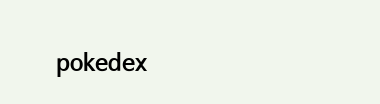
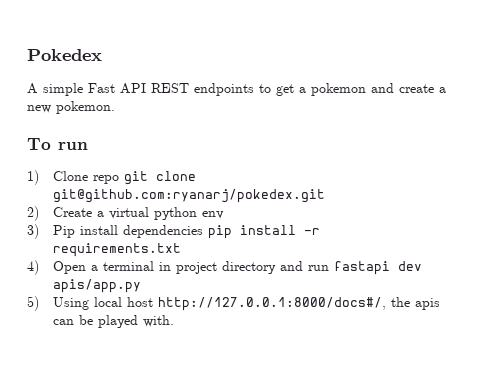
- pokedex
+ Pokedex
+ A simple Fast API REST endpoints to get a pokemon and create a new pokemon.
+ To run
+ 1) Clone repo git clone git@github.com:ryanarj/pokedex.git
+ 2) Create a virtual python env
+ 3) Pip install dependencies pip install -r requirements.txt
+ 4) Open a terminal in project directory and run fastapi dev apis/app.py
+ 5) Using local host http://127.0.0.1:8000/docs#/, the apis can be played with.

